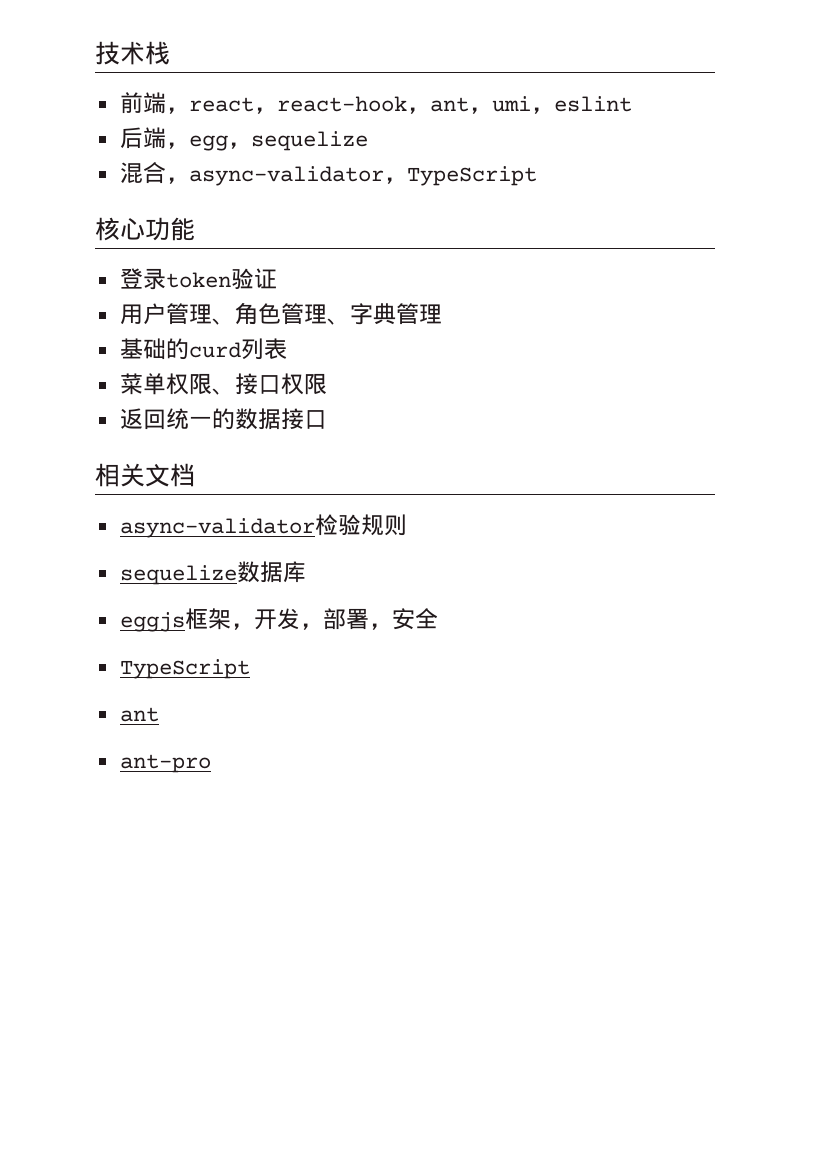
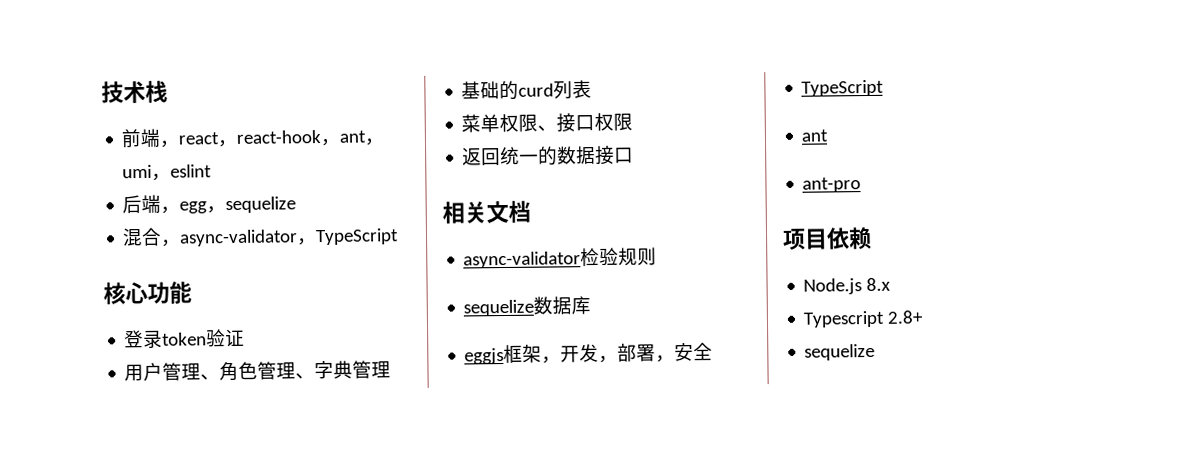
+ 项目依赖
+ Node.js 8.x
+ Typescript 2.8+
+ sequelize

